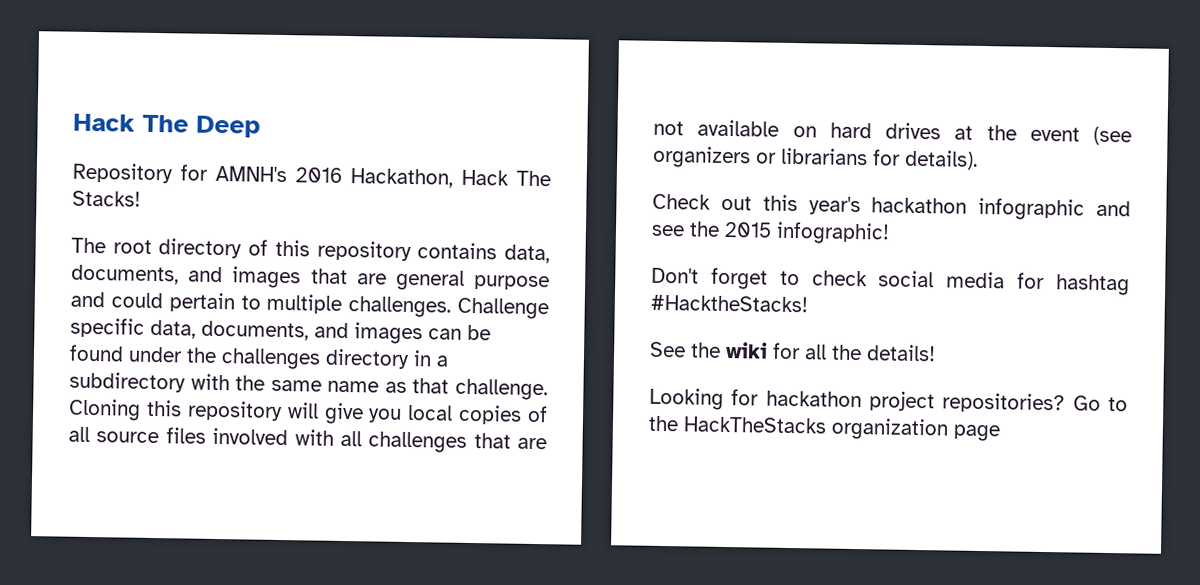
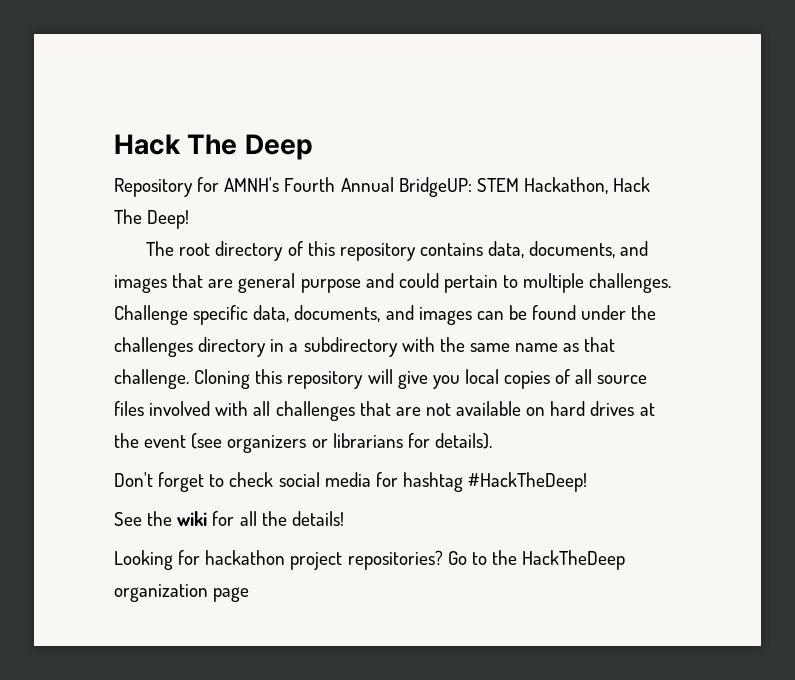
- Repository for AMNH's 2016 Hackathon, Hack The Stacks!
+ Repository for AMNH's Fourth Annual BridgeUP: STEM Hackathon, Hack The Deep!
- Check out this year's hackathon infographic and see the 2015 infographic!
- Don't forget to check social media for hashtag #HacktheStacks!
+ Don't forget to check social media for hashtag #HackTheDeep!
- Go to the HackTheStacks organization page
+ Go to the HackTheDeep organization page

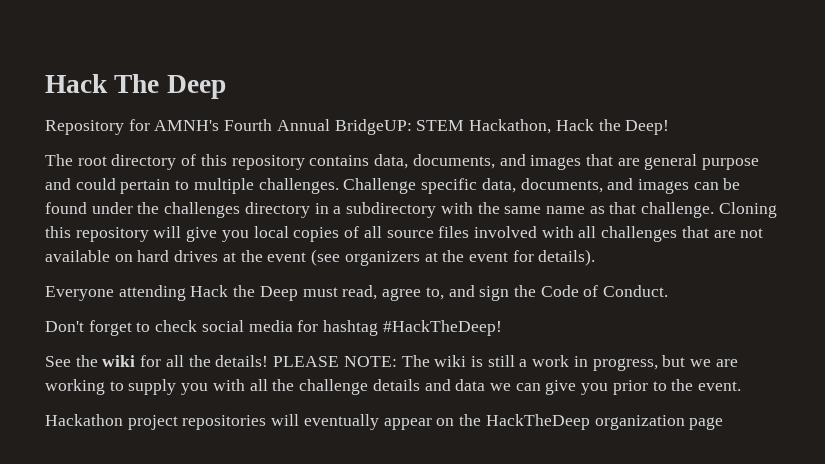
- Repository for AMNH's Fourth Annual BridgeUP: STEM Hackathon, Hack The Deep!
+ Repository for AMNH's Fourth Annual BridgeUP: STEM Hackathon, Hack the Deep!
- Cloning this repository will give you local copies of all source files involved with all challenges that are not available on hard drives at the event (see organizers or librarians for details).
+ Cloning this repository will give you local copies of all source files involved with all challenges that are not available on hard drives at the event (see organizers at the event for details).
+ Everyone attending Hack the Deep must read, agree to, and sign the Code of Conduct.
- See the wiki for all the details!
- Looking for hackathon project repositories? Go to the HackTheDeep organization page
+ See the wiki for all the details! PLEASE NOTE: The wiki is still a work in progress, but we are working to supply you with all the challenge details and data we can give you prior to the event.
+ Hackathon project repositories will eventually appear on the HackTheDeep organization page

